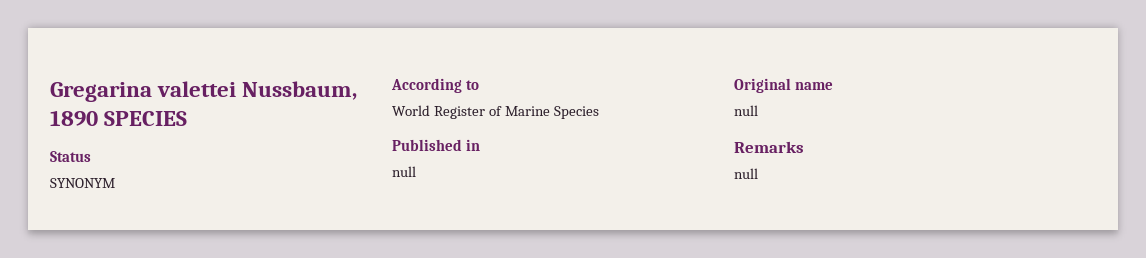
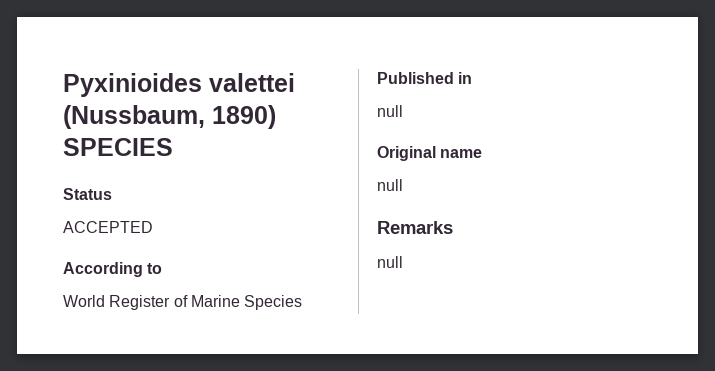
- Gregarina valettei Nussbaum, 1890 SPECIES
+ Pyxinioides valettei (Nussbaum, 1890) SPECIES
- SYNONYM
+ ACCEPTED

